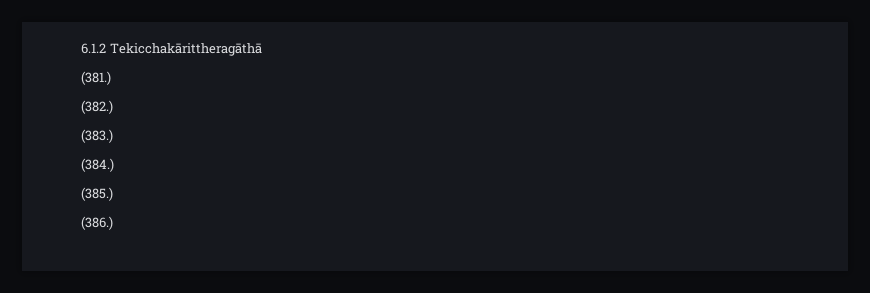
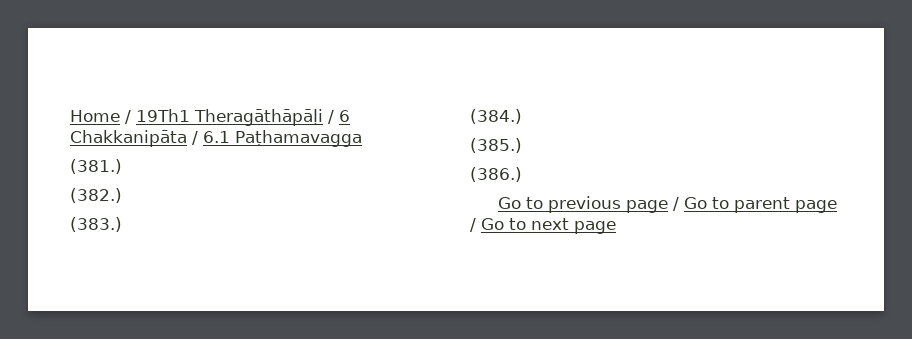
- 6.1.2 Tekicchakārittheragāthā
+ Home / 19Th1 Theragāthāpāḷi / 6 Chakkanipāta / 6.1 Paṭhamavagga
+ Go to previous page / Go to parent page / Go to next page

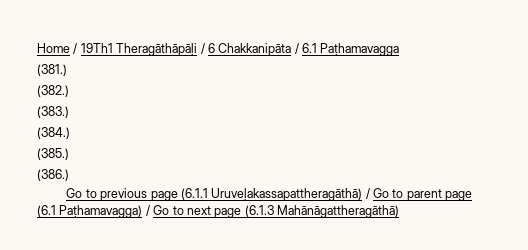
- Go to previous page / Go to parent page / Go to next page
+ Go to previous page (6.1.1 Uruveḷakassapattheragāthā) / Go to parent page (6.1 Paṭhamavagga) / Go to next page (6.1.3 Mahānāgattheragāthā)

